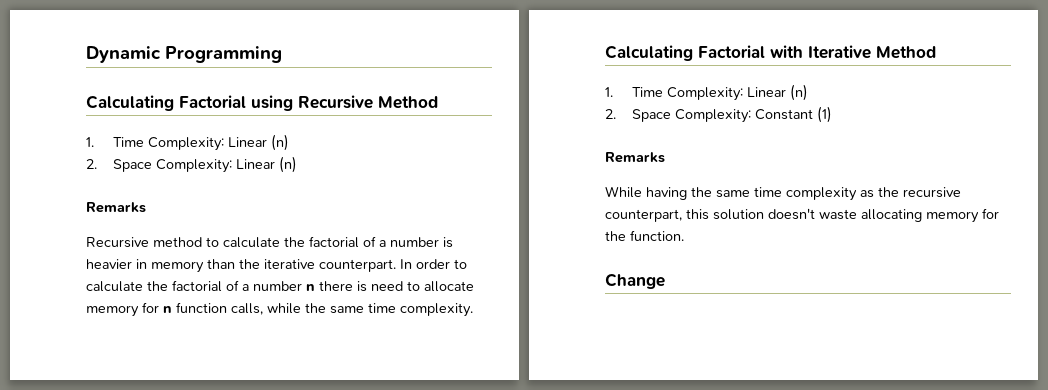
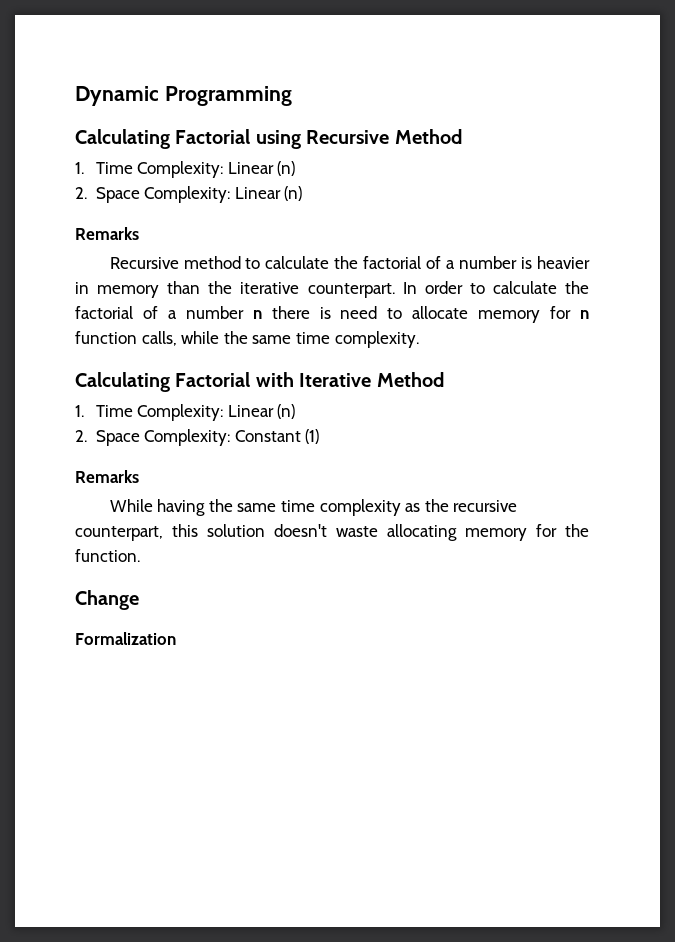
+ Formalization

